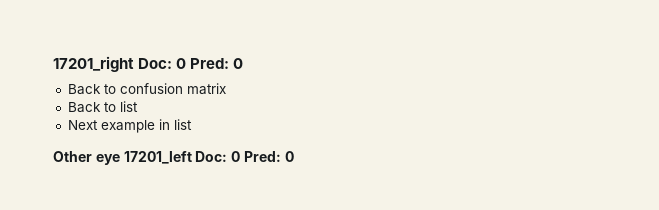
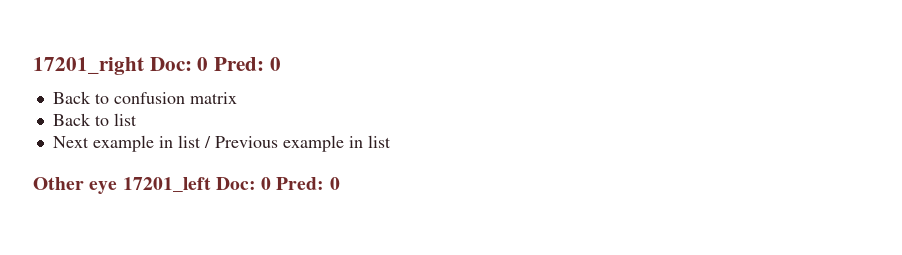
- Next example in list
+ Next example in list / Previous example in list

